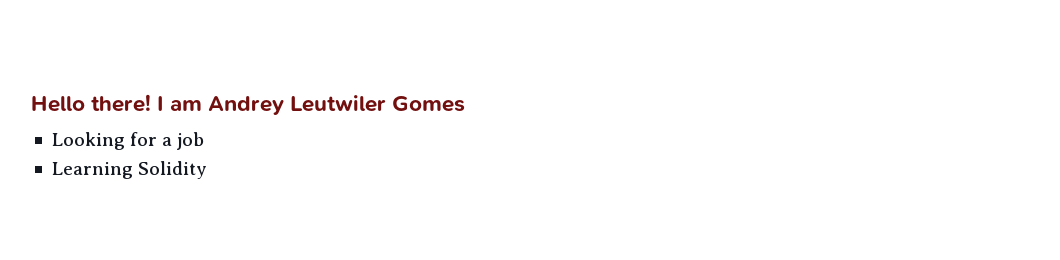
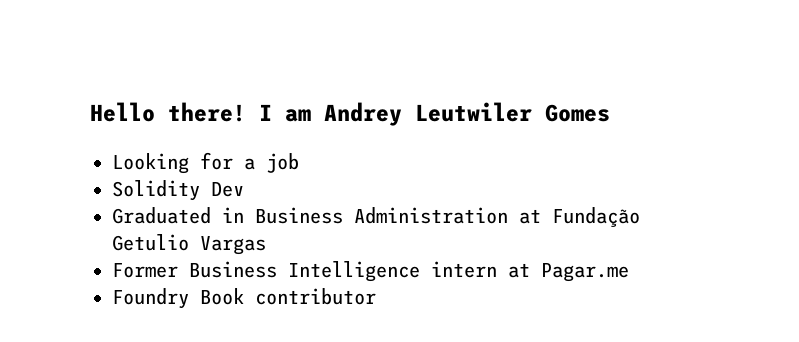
- Learning Solidity
+ Solidity Dev
+ Graduated in Business Administration at Fundação Getulio Vargas
+ Former Business Intelligence intern at Pagar.me
+ Foundry Book contributor

